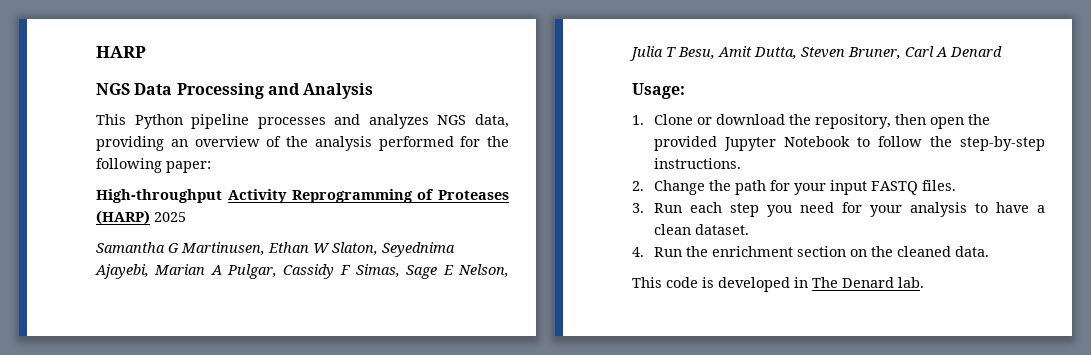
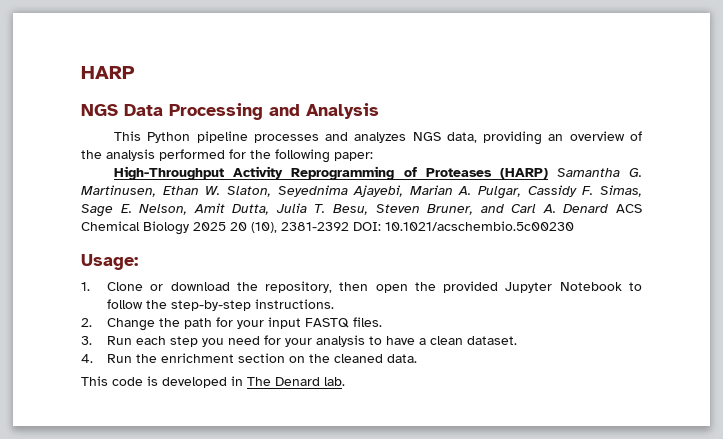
- High-throughput Activity Reprogramming of Proteases (HARP) 2025
- Samantha G Martinusen, Ethan W Slaton, Seyednima Ajayebi, Marian A Pulgar, Cassidy F Simas, Sage E Nelson, Julia T Besu, Amit Dutta, Steven Bruner, Carl A Denard
+ High-Throughput Activity Reprogramming of Proteases (HARP) Samantha G. Martinusen, Ethan W. Slaton, Seyednima Ajayebi, Marian A. Pulgar, Cassidy F. Simas, Sage E. Nelson, Amit Dutta, Julia T. Besu, Steven Bruner, and Carl A. Denard ACS Chemical Biology 2025 20 (10), 2381-2392 DOI: 10.1021/acschembio.5c00230

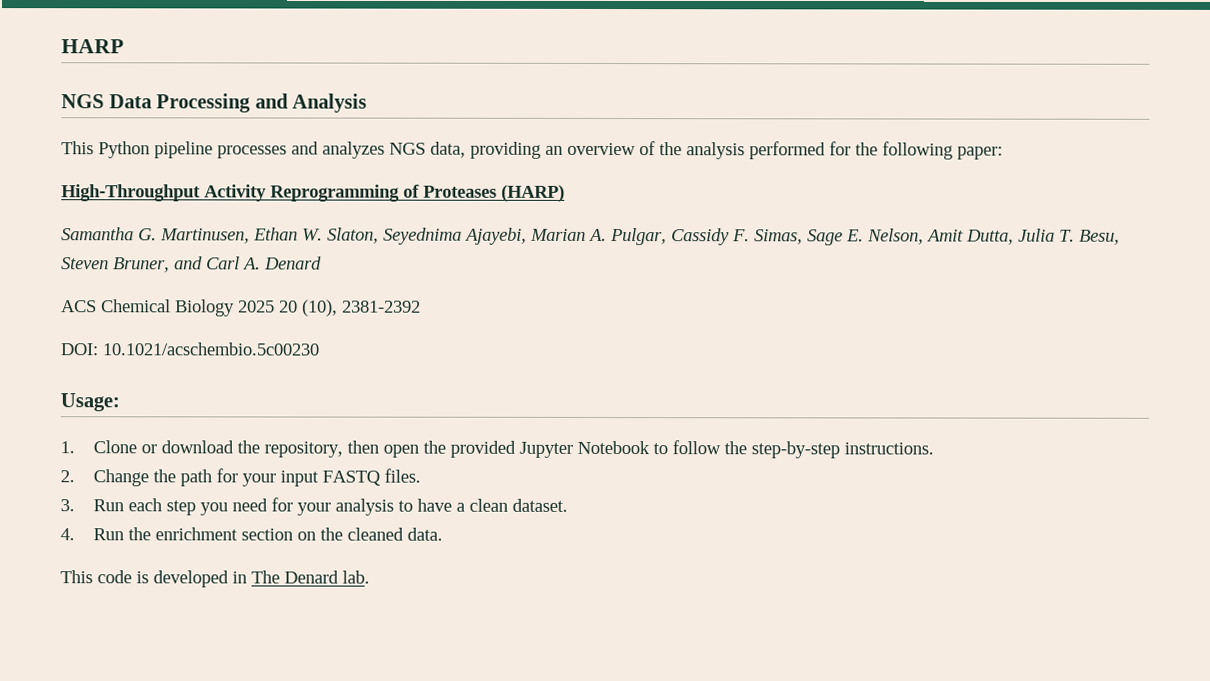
- High-Throughput Activity Reprogramming of Proteases (HARP) Samantha G. Martinusen, Ethan W. Slaton, Seyednima Ajayebi, Marian A. Pulgar, Cassidy F. Simas, Sage E. Nelson, Amit Dutta, Julia T. Besu, Steven Bruner, and Carl A. Denard ACS Chemical Biology 2025 20 (10), 2381-2392 DOI: 10.1021/acschembio.5c00230
+ High-Throughput Activity Reprogramming of Proteases (HARP)
+ Samantha G. Martinusen, Ethan W. Slaton, Seyednima Ajayebi, Marian A. Pulgar, Cassidy F. Simas, Sage E. Nelson, Amit Dutta, Julia T. Besu, Steven Bruner, and Carl A. Denard
+ ACS Chemical Biology 2025 20 (10), 2381-2392
+ DOI: 10.1021/acschembio.5c00230

